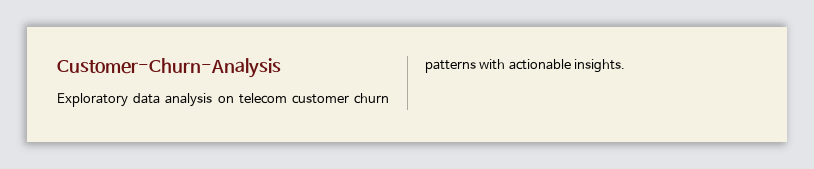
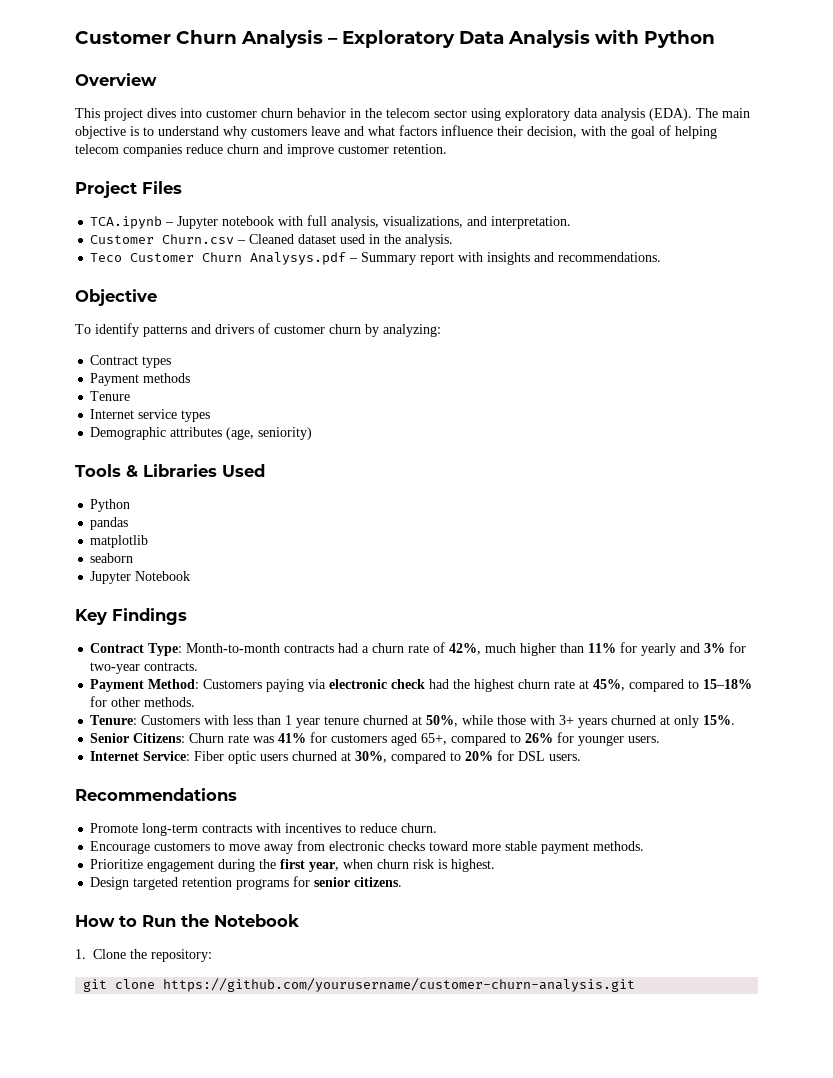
- Customer-Churn-Analysis
- Exploratory data analysis on telecom customer churn patterns with actionable insights.
+ Customer Churn Analysis – Exploratory Data Analysis with Python
+ Overview
+ This project dives into customer churn behavior in the telecom sector using exploratory data analysis (EDA). The main objective is to understand why customers leave and what factors influence their decision, with the goal of helping telecom companies reduce churn and improve customer retention.
+ Project Files
+ TCA.ipynb – Jupyter notebook with full analysis, visualizations, and interpretation.
+ Customer Churn.csv – Cleaned dataset used in the analysis.
+ Teco Customer Churn Analysys.pdf – Summary report with insights and recommendations.
+ Objective
+ To identify patterns and drivers of customer churn by analyzing:
+ Contract types
+ Payment methods
+ Tenure
+ Internet service types
+ Demographic attributes (age, seniority)
+ Tools & Libraries Used
+ Python
+ pandas
+ matplotlib
+ seaborn
+ Jupyter Notebook
+ Key Findings
+ Contract Type: Month-to-month contracts had a churn rate of 42%, much higher than 11% for yearly and 3% for two-year contracts.
+ Payment Method: Customers paying via electronic check had the highest churn rate at 45%, compared to 15–18% for other methods.
+ Tenure: Customers with less than 1 year tenure churned at 50%, while those with 3+ years churned at only 15%.
+ Senior Citizens: Churn rate was 41% for customers aged 65+, compared to 26% for younger users.
+ Internet Service: Fiber optic users churned at 30%, compared to 20% for DSL users.
+ Recommendations
+ Promote long-term contracts with incentives to reduce churn.
+ Encourage customers to move away from electronic checks toward more stable payment methods.
+ Prioritize engagement during the first year, when churn risk is highest.
+ Design targeted retention programs for senior citizens.
+ How to Run the Notebook
+ 1. Clone the repository:
+ git clone https://github.com/yourusername/customer-churn-analysis.git

